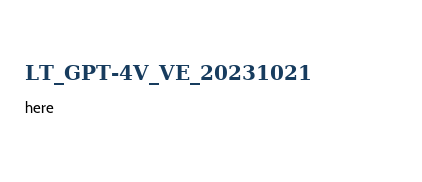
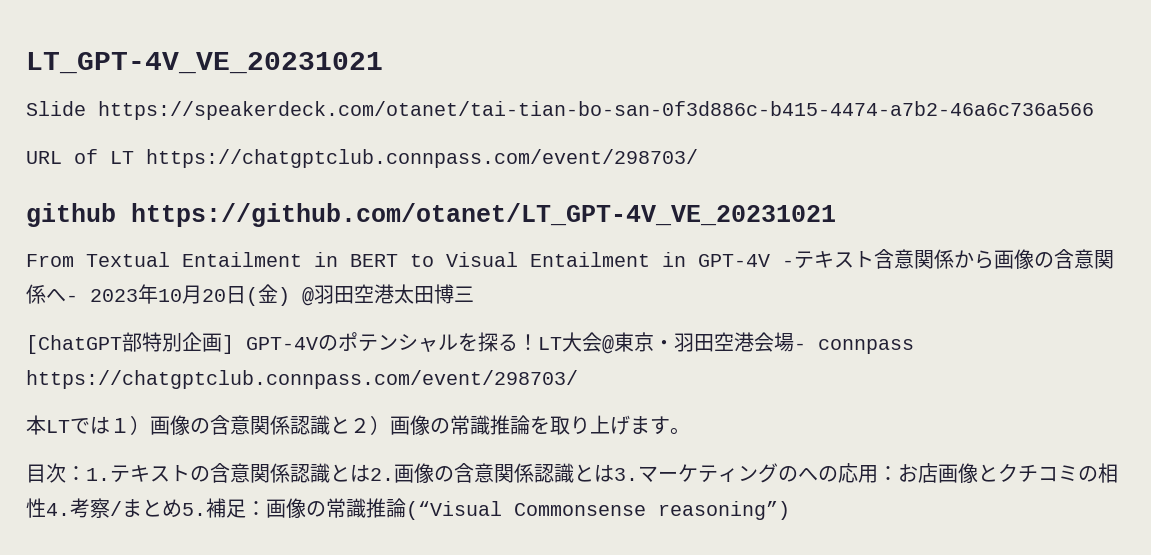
- here
+ Slide https://speakerdeck.com/otanet/tai-tian-bo-san-0f3d886c-b415-4474-a7b2-46a6c736a566
+ URL of LT https://chatgptclub.connpass.com/event/298703/
+ github https://github.com/otanet/LT_GPT-4V_VE_20231021
+ From Textual Entailment in BERT to Visual Entailment in GPT-4V -テキスト含意関係から画像の含意関係へ- 2023年10月20日(金) @羽田空港太田博三
+ [ChatGPT部特別企画] GPT-4Vのポテンシャルを探る！LT大会@東京・羽田空港会場- connpass https://chatgptclub.connpass.com/event/298703/
+ 本LTでは１）画像の含意関係認識と２）画像の常識推論を取り上げます。
+ 目次：1.テキストの含意関係認識とは2.画像の含意関係認識とは3.マーケティングのへの応用：お店画像とクチコミの相性4.考察/まとめ5.補足：画像の常識推論(“Visual Commonsense reasoning”)

